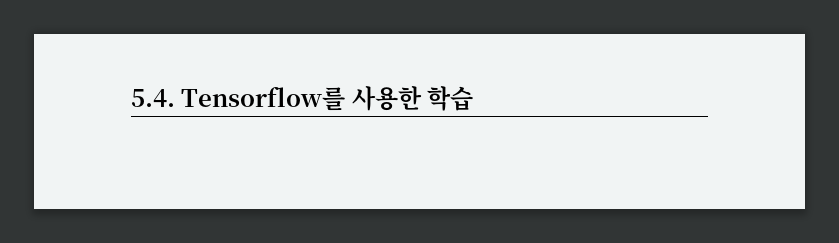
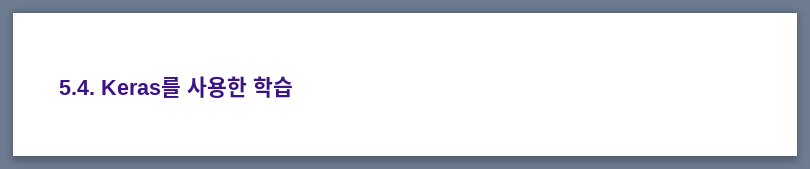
- 5.4. Tensorflow를 사용한 학습
+ 5.4. Keras를 사용한 학습

